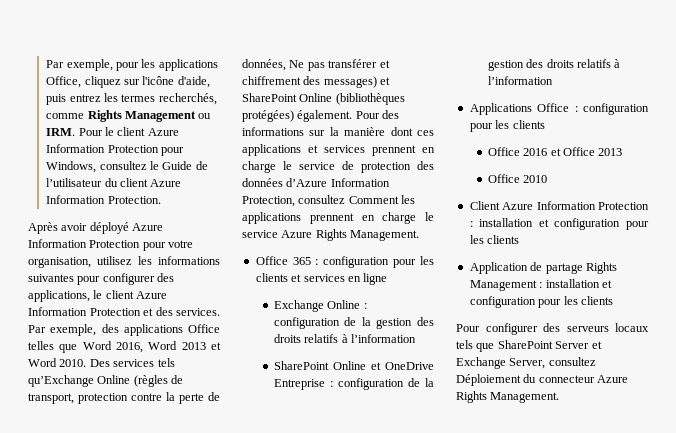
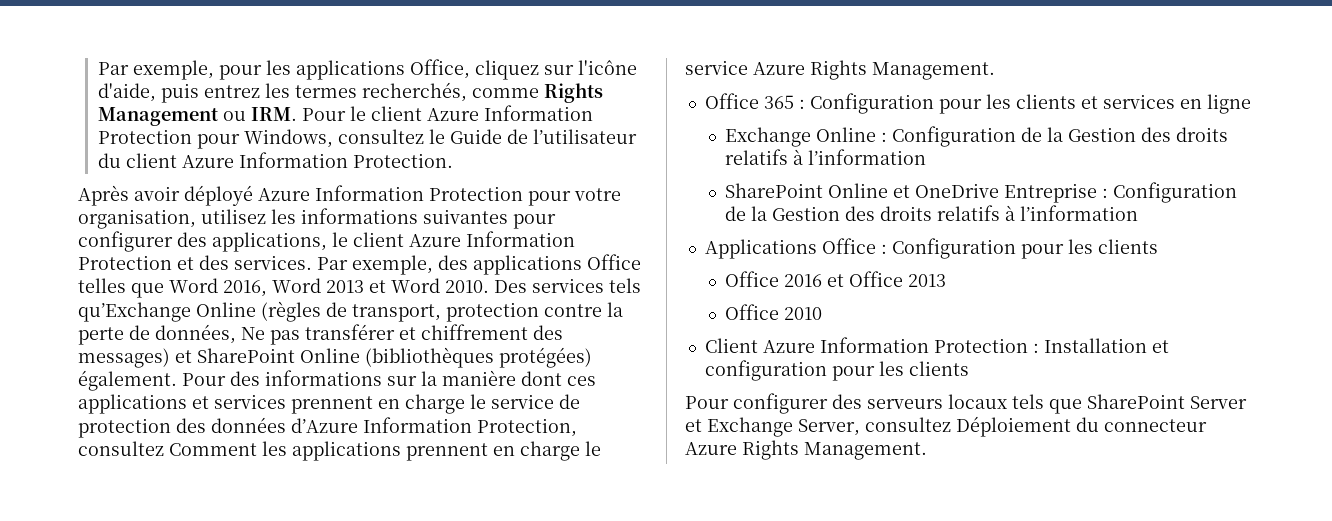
- Office 365 : configuration pour les clients et services en ligne
+ Office 365 : Configuration pour les clients et services en ligne
- Exchange Online : configuration de la gestion des droits relatifs à l’information
+ Exchange Online : Configuration de la Gestion des droits relatifs à l’information
- SharePoint Online et OneDrive Entreprise : configuration de la gestion des droits relatifs à l’information
+ SharePoint Online et OneDrive Entreprise : Configuration de la Gestion des droits relatifs à l’information
- Applications Office : configuration pour les clients
+ Applications Office : Configuration pour les clients
- Client Azure Information Protection : installation et configuration pour les clients
- Application de partage Rights Management : installation et configuration pour les clients
+ Client Azure Information Protection : Installation et configuration pour les clients

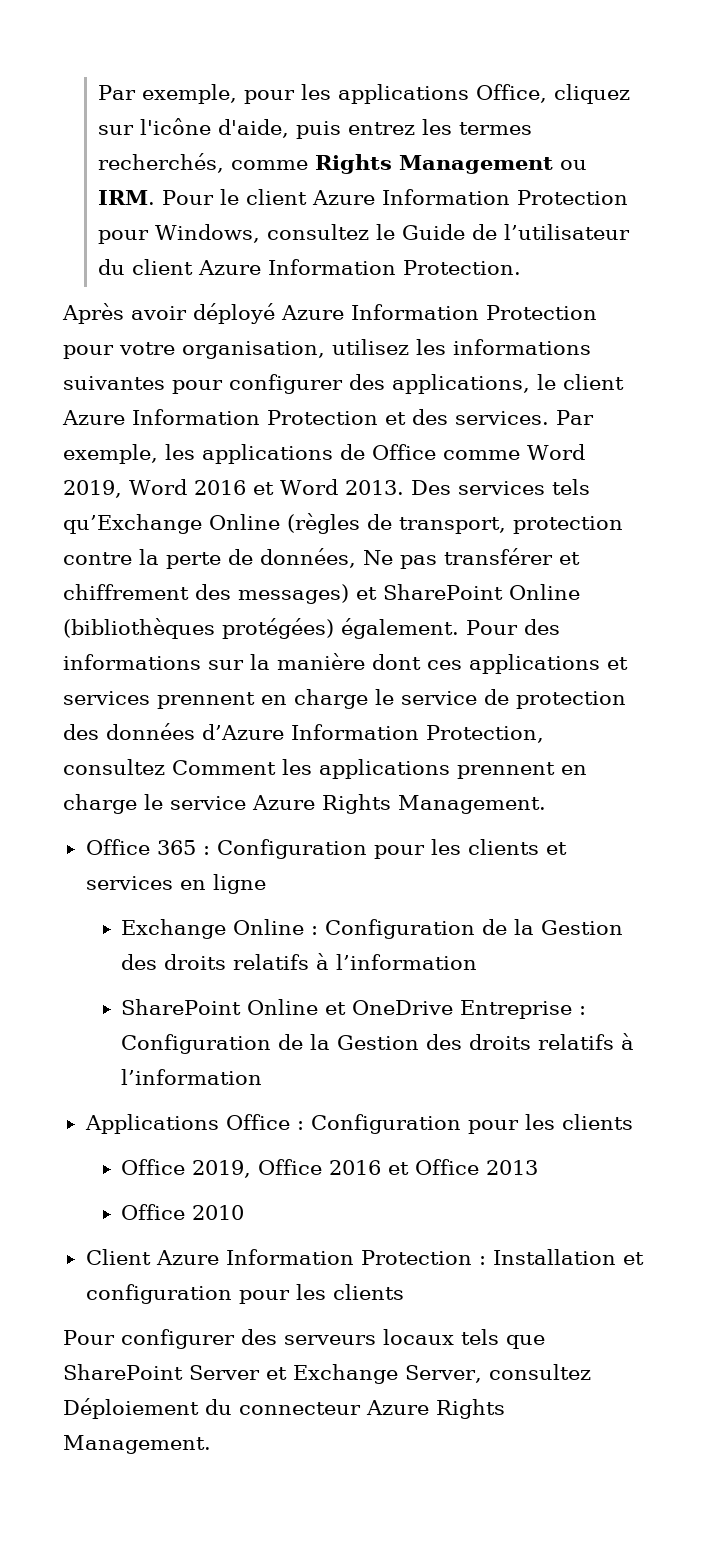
- Par exemple, des applications Office telles que Word 2016, Word 2013 et Word 2010.
+ Par exemple, les applications de Office comme Word 2019, Word 2016 et Word 2013.
- Office 2016 et Office 2013
+ Office 2019, Office 2016 et Office 2013

